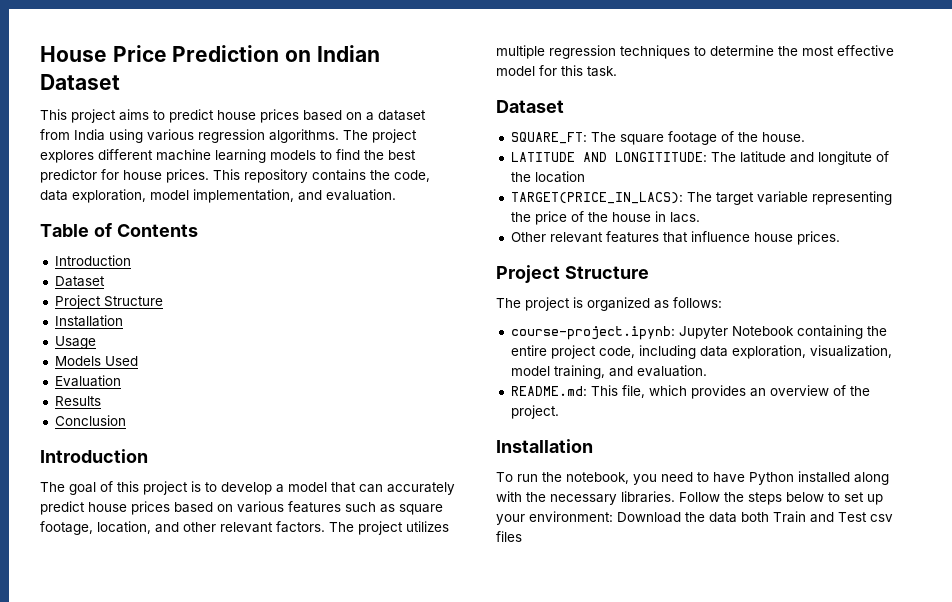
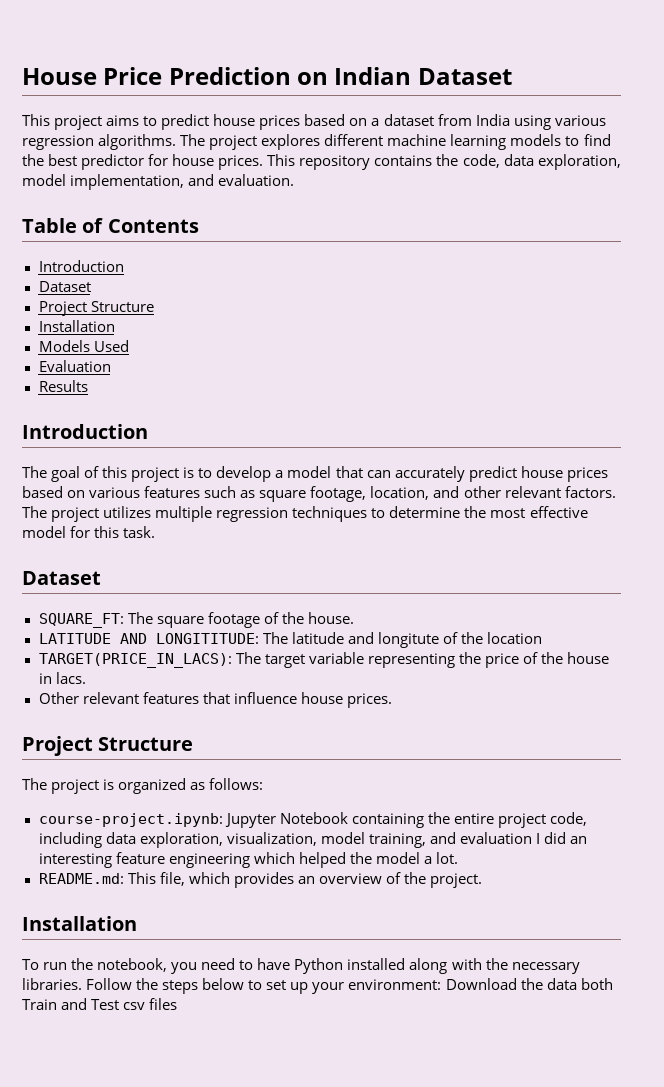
- Usage
- Conclusion
- course-project.ipynb: Jupyter Notebook containing the entire project code, including data exploration, visualization, model training, and evaluation.
+ course-project.ipynb: Jupyter Notebook containing the entire project code, including data exploration, visualization, model training, and evaluation I did an interesting feature engineering which helped the model a lot.

